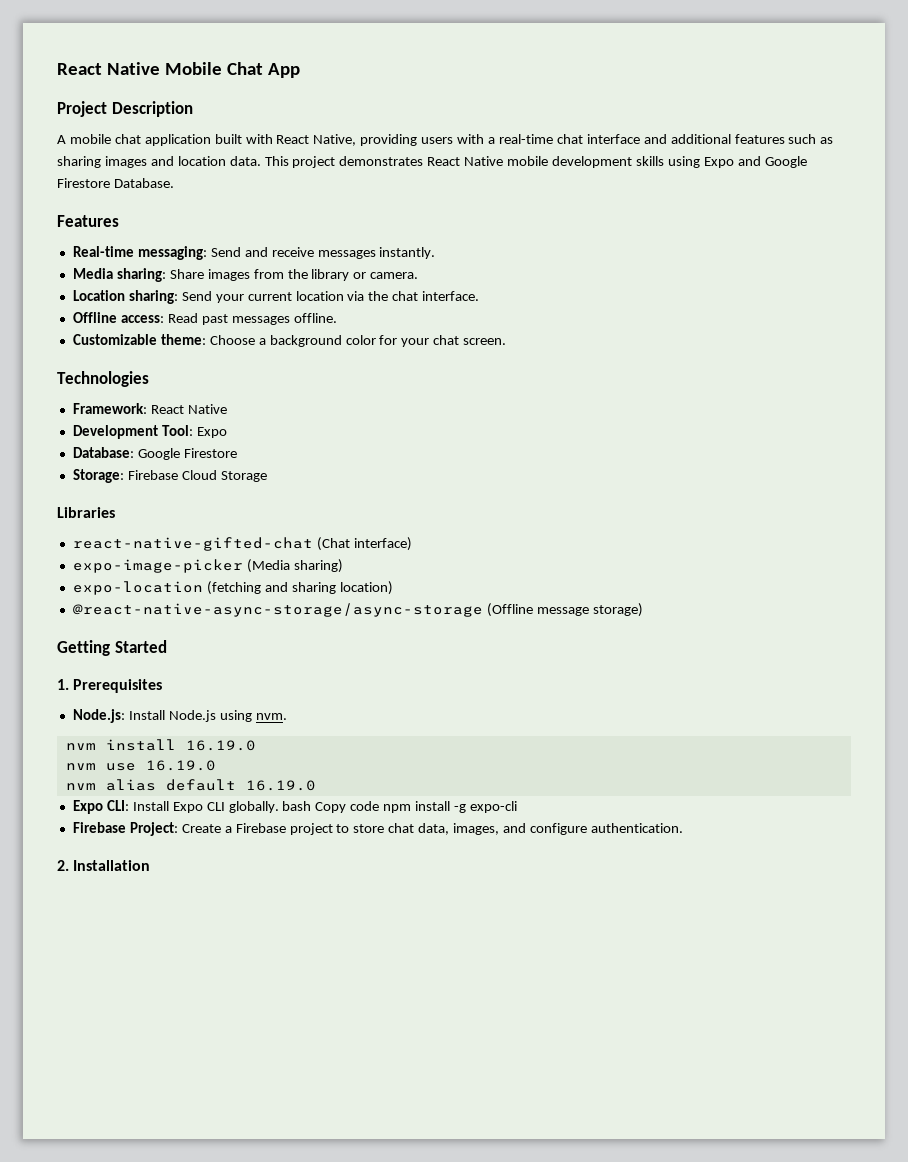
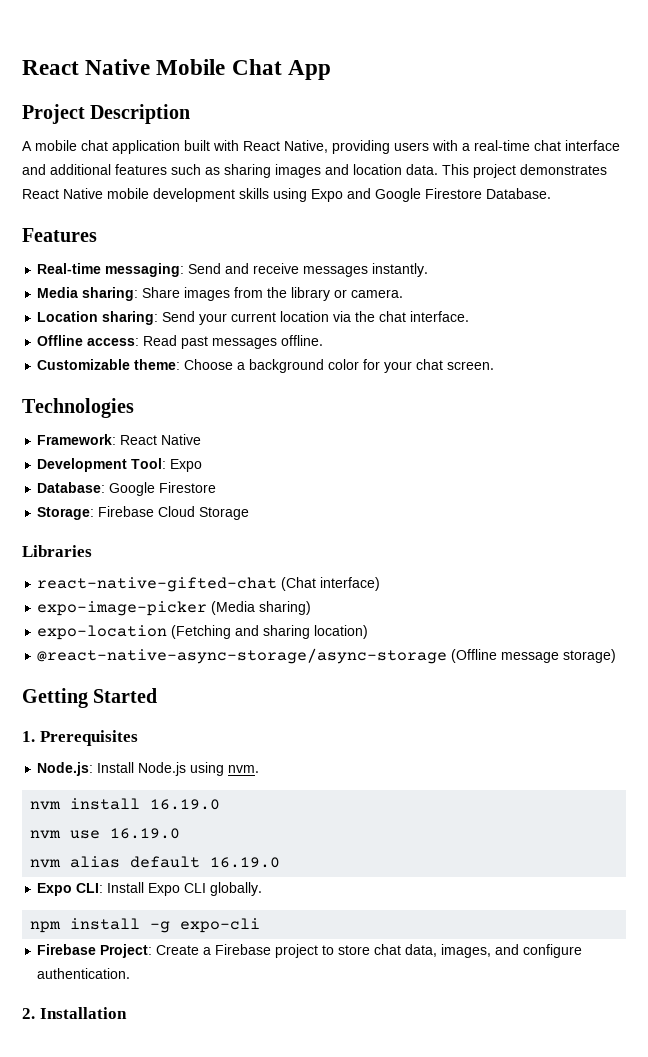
- expo-location (fetching and sharing location)
+ expo-location (Fetching and sharing location)
- Expo CLI: Install Expo CLI globally. bash Copy code npm install -g expo-cli
+ Expo CLI: Install Expo CLI globally.
+ npm install -g expo-cli

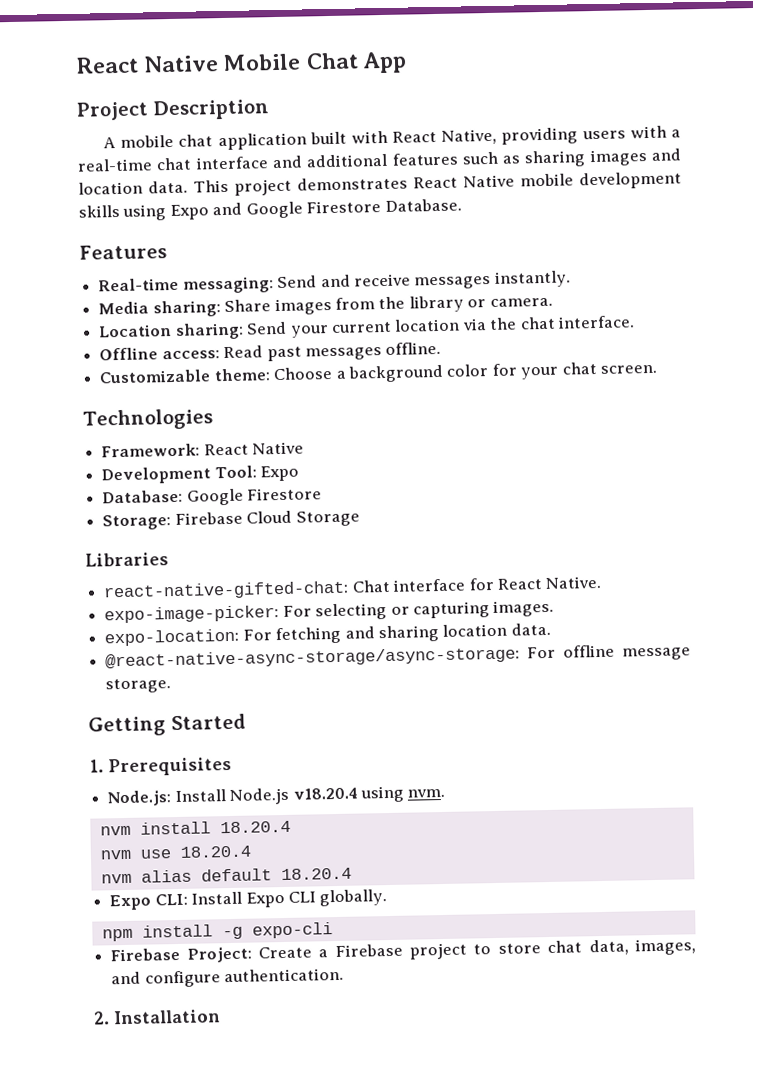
- react-native-gifted-chat (Chat interface)
- expo-image-picker (Media sharing)
- expo-location (Fetching and sharing location)
- @react-native-async-storage/async-storage (Offline message storage)
+ react-native-gifted-chat: Chat interface for React Native.
+ expo-image-picker: For selecting or capturing images.
+ expo-location: For fetching and sharing location data.
+ @react-native-async-storage/async-storage: For offline message storage.
- Node.js: Install Node.js using nvm.
+ Node.js: Install Node.js v18.20.4 using nvm.
- nvm install 16.19.0
+ nvm install 18.20.4
- nvm use 16.19.0
+ nvm use 18.20.4
- nvm alias default 16.19.0
+ nvm alias default 18.20.4

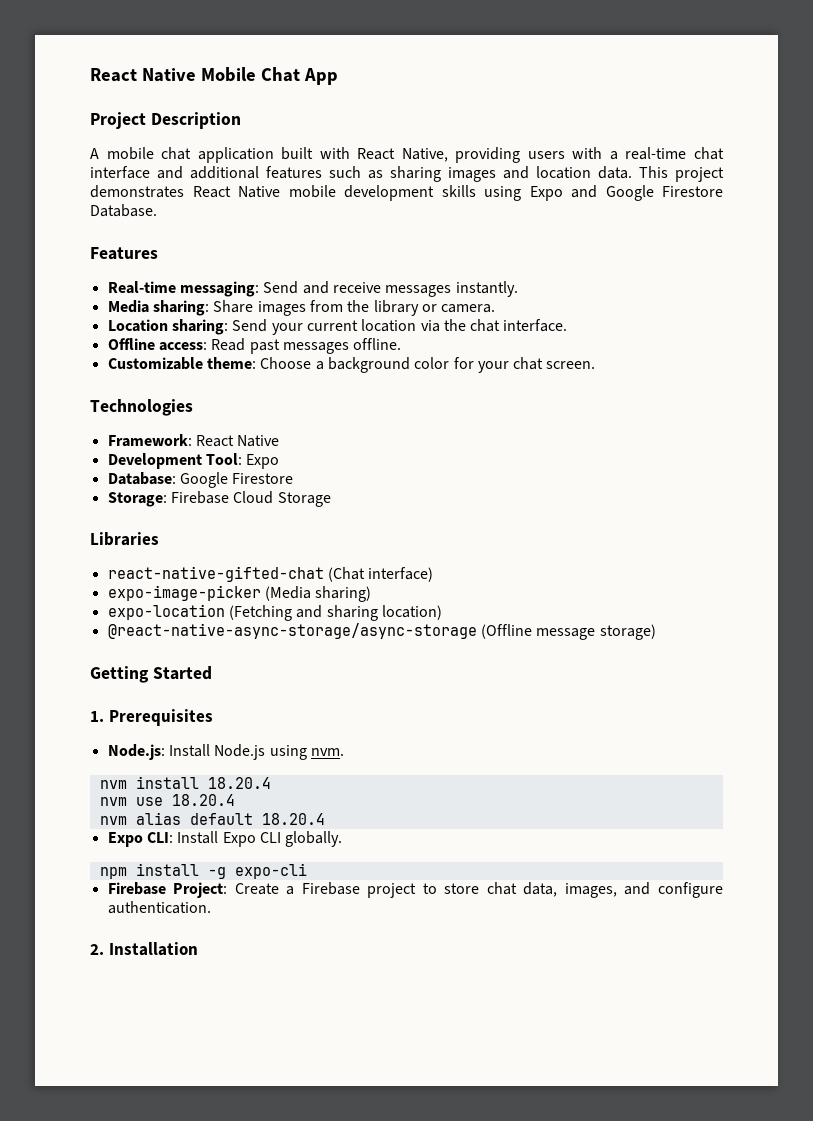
- react-native-gifted-chat: Chat interface for React Native.
- expo-image-picker: For selecting or capturing images.
- expo-location: For fetching and sharing location data.
- @react-native-async-storage/async-storage: For offline message storage.
+ react-native-gifted-chat (Chat interface)
+ expo-image-picker (Media sharing)
+ expo-location (Fetching and sharing location)
+ @react-native-async-storage/async-storage (Offline message storage)
- Node.js: Install Node.js v18.20.4 using nvm.
+ Node.js: Install Node.js using nvm.

